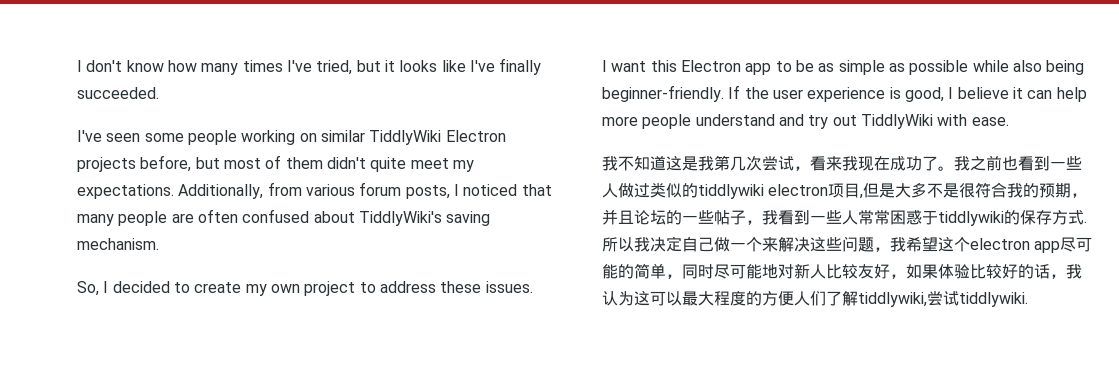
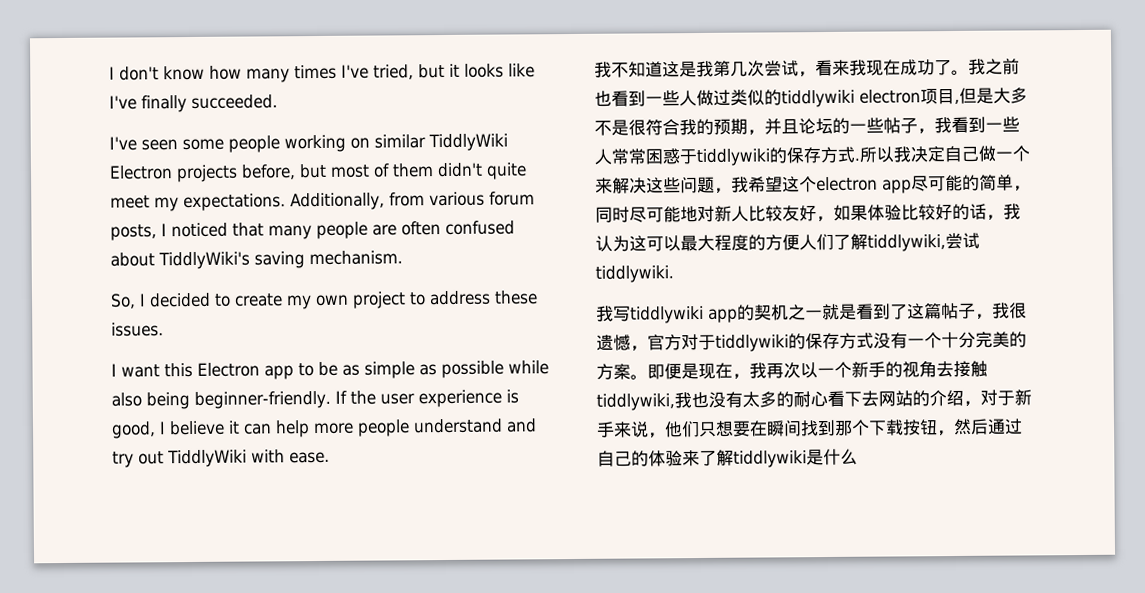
+ 我写tiddlywiki app的契机之一就是看到了这篇帖子，我很遗憾，官方对于tiddlywiki的保存方式没有一个十分完美的方案。即便是现在，我再次以一个新手的视角去接触tiddlywiki,我也没有太多的耐心看下去网站的介绍，对于新手来说，他们只想要在瞬间找到那个下载按钮，然后通过自己的体验来了解tiddlywiki是什么

